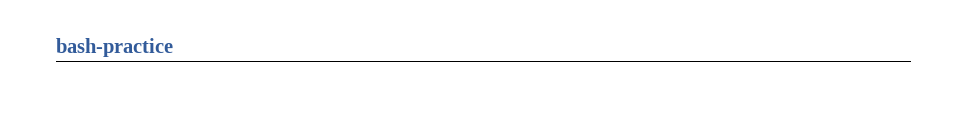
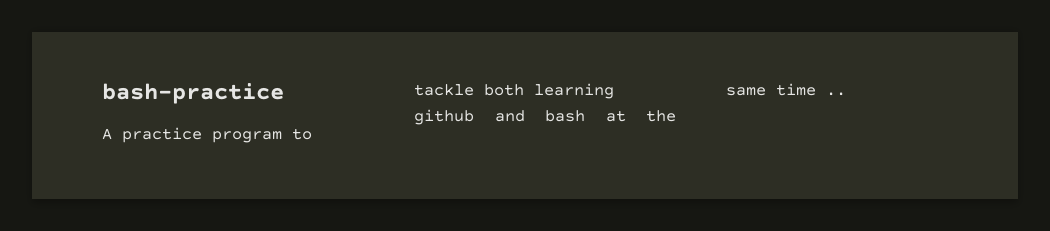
+ A practice program to tackle both learning github and bash at the same time ..

